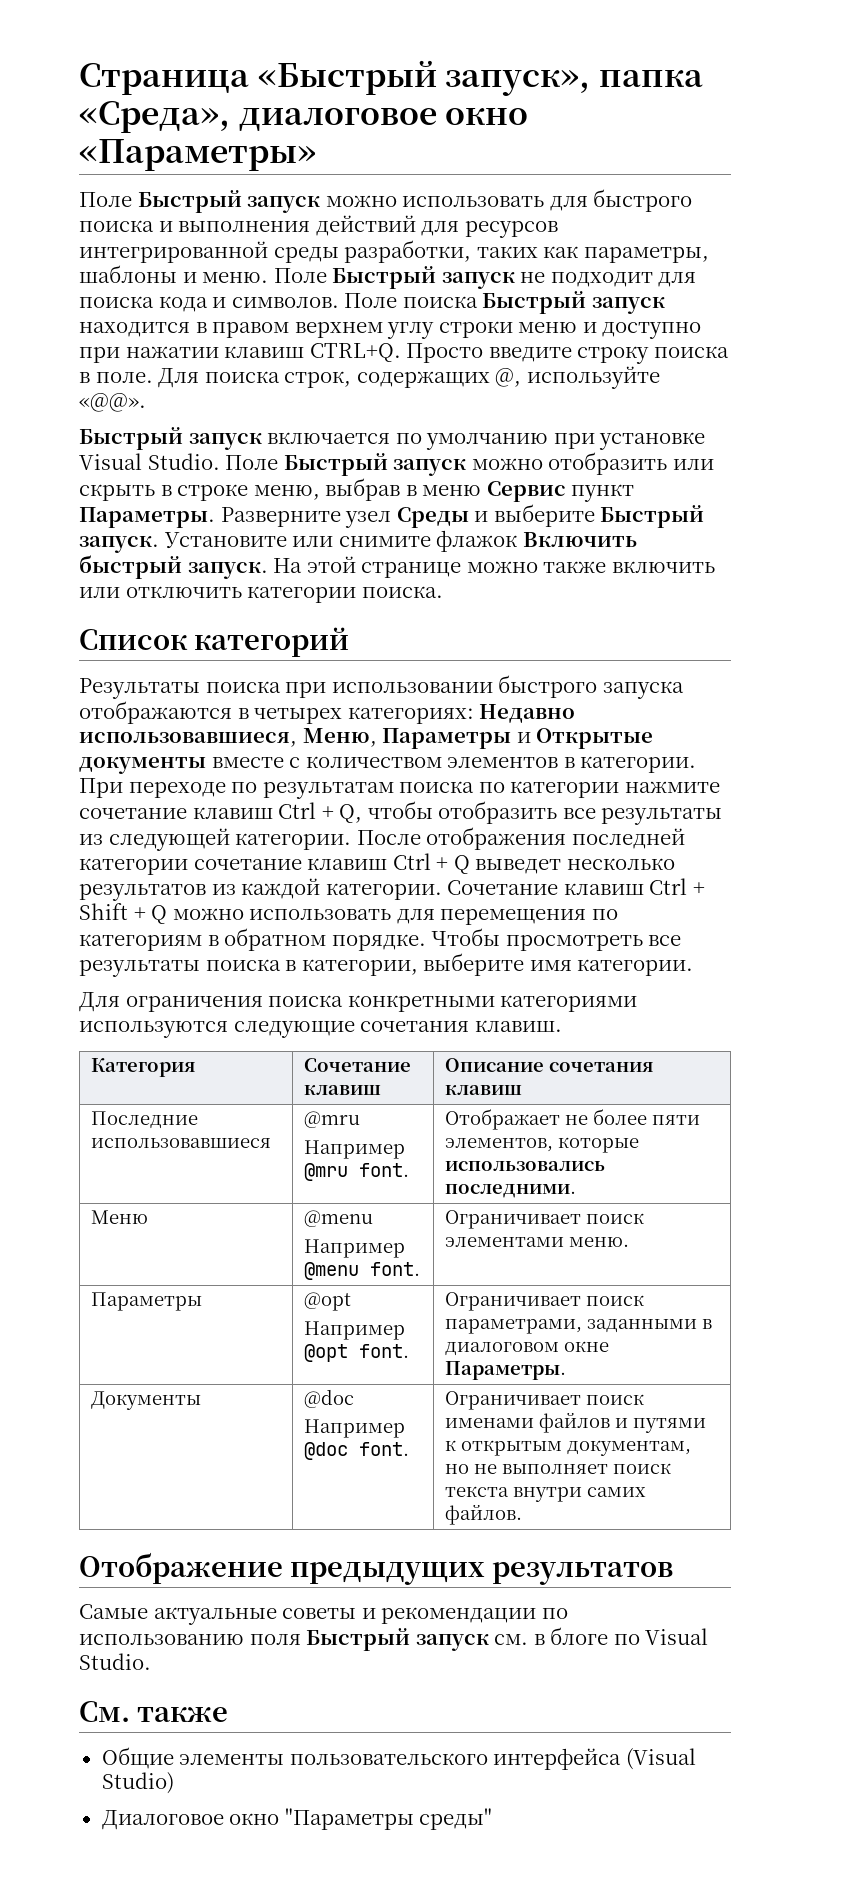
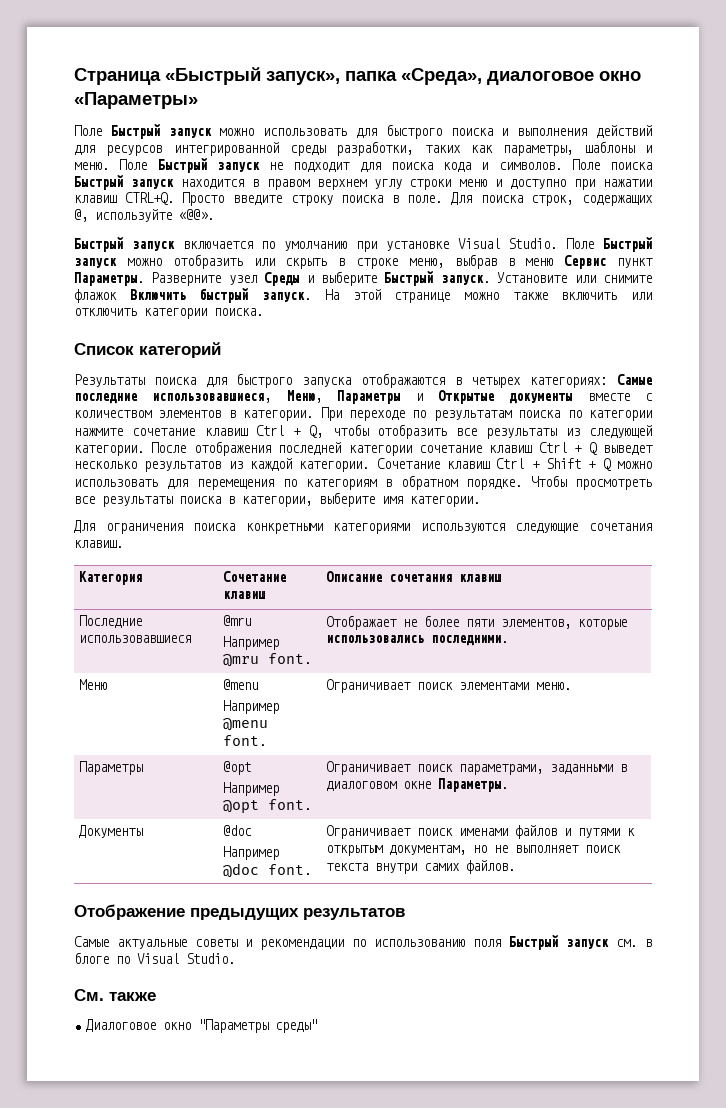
- Результаты поиска при использовании быстрого запуска отображаются в четырех категориях: Недавно использовавшиеся, Меню, Параметры и Открытые документы вместе с количеством элементов в категории.
+ Результаты поиска для быстрого запуска отображаются в четырех категориях: Самые последние использовавшиеся, Меню, Параметры и Открытые документы вместе с количеством элементов в категории.
- Общие элементы пользовательского интерфейса (Visual Studio)

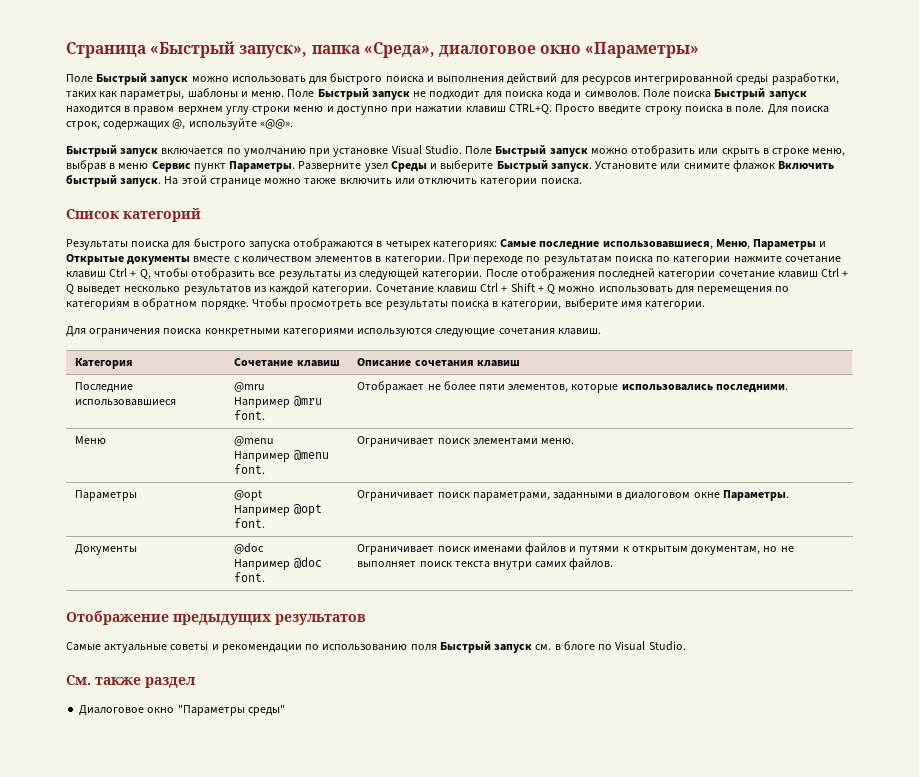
- См. также
+ См. также раздел

